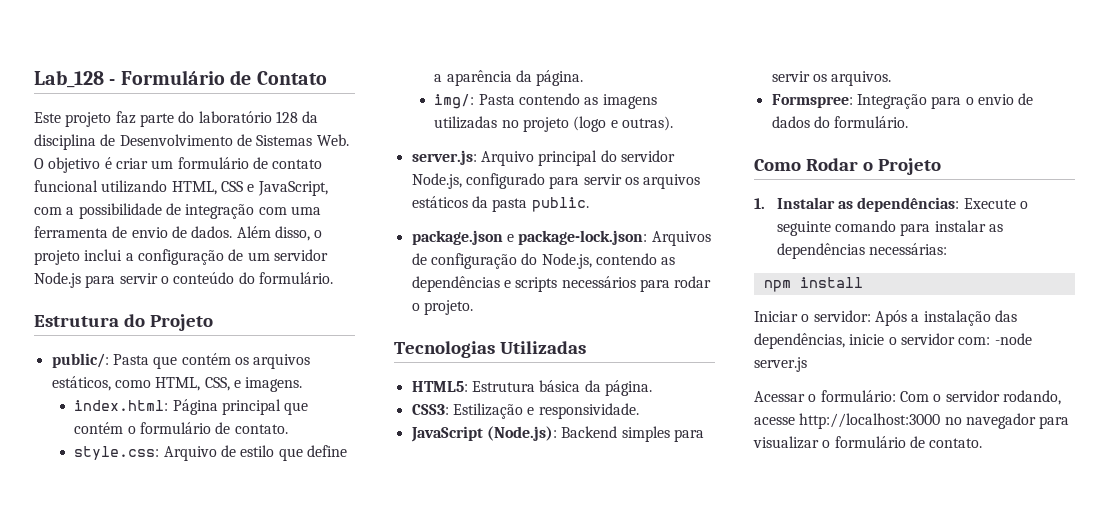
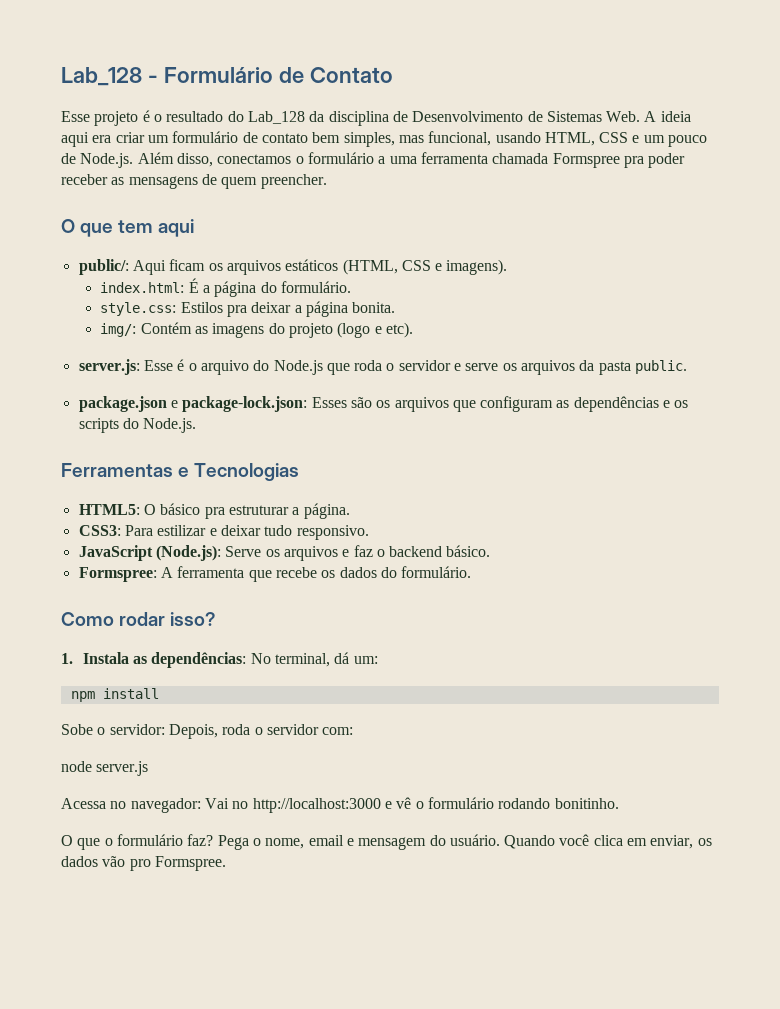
- Este projeto faz parte do laboratório 128 da disciplina de Desenvolvimento de Sistemas Web. O objetivo é criar um formulário de contato funcional utilizando HTML, CSS e JavaScript, com a possibilidade de integração com uma ferramenta de envio de dados. Além disso, o projeto inclui a configuração de um servidor Node.js para servir o conteúdo do formulário.
- Estrutura do Projeto
- public/: Pasta que contém os arquivos estáticos, como HTML, CSS, e imagens.
- index.html: Página principal que contém o formulário de contato.
- style.css: Arquivo de estilo que define a aparência da página.
- img/: Pasta contendo as imagens utilizadas no projeto (logo e outras).
+ Esse projeto é o resultado do Lab_128 da disciplina de Desenvolvimento de Sistemas Web. A ideia aqui era criar um formulário de contato bem simples, mas funcional, usando HTML, CSS e um pouco de Node.js. Além disso, conectamos o formulário a uma ferramenta chamada Formspree pra poder receber as mensagens de quem preencher.
+ O que tem aqui
+ public/: Aqui ficam os arquivos estáticos (HTML, CSS e imagens).
+ index.html: É a página do formulário.
+ style.css: Estilos pra deixar a página bonita.
+ img/: Contém as imagens do projeto (logo e etc).
- server.js: Arquivo principal do servidor Node.js, configurado para servir os arquivos estáticos da pasta public.
+ server.js: Esse é o arquivo do Node.js que roda o servidor e serve os arquivos da pasta public.
- package.json e package-lock.json: Arquivos de configuração do Node.js, contendo as dependências e scripts necessários para rodar o projeto.
- Tecnologias Utilizadas
+ package.json e package-lock.json: Esses são os arquivos que configuram as dependências e os scripts do Node.js.
+ Ferramentas e Tecnologias
- HTML5: Estrutura básica da página.
- CSS3: Estilização e responsividade.
- JavaScript (Node.js): Backend simples para servir os arquivos.
- Formspree: Integração para o envio de dados do formulário.
+ HTML5: O básico pra estruturar a página.
+ CSS3: Para estilizar e deixar tudo responsivo.
+ JavaScript (Node.js): Serve os arquivos e faz o backend básico.
+ Formspree: A ferramenta que recebe os dados do formulário.
- Como Rodar o Projeto
+ Como rodar isso?
- 1. Instalar as dependências: Execute o seguinte comando para instalar as dependências necessárias:
+ 1. Instala as dependências: No terminal, dá um:
- Iniciar o servidor: Após a instalação das dependências, inicie o servidor com: -node server.js
+ Sobe o servidor: Depois, roda o servidor com:
+ node server.js
- Acessar o formulário: Com o servidor rodando, acesse http://localhost:3000 no navegador para visualizar o formulário de contato.
+ Acessa no navegador: Vai no http://localhost:3000 e vê o formulário rodando bonitinho.
+ O que o formulário faz? Pega o nome, email e mensagem do usuário. Quando você clica em enviar, os dados vão pro Formspree.

